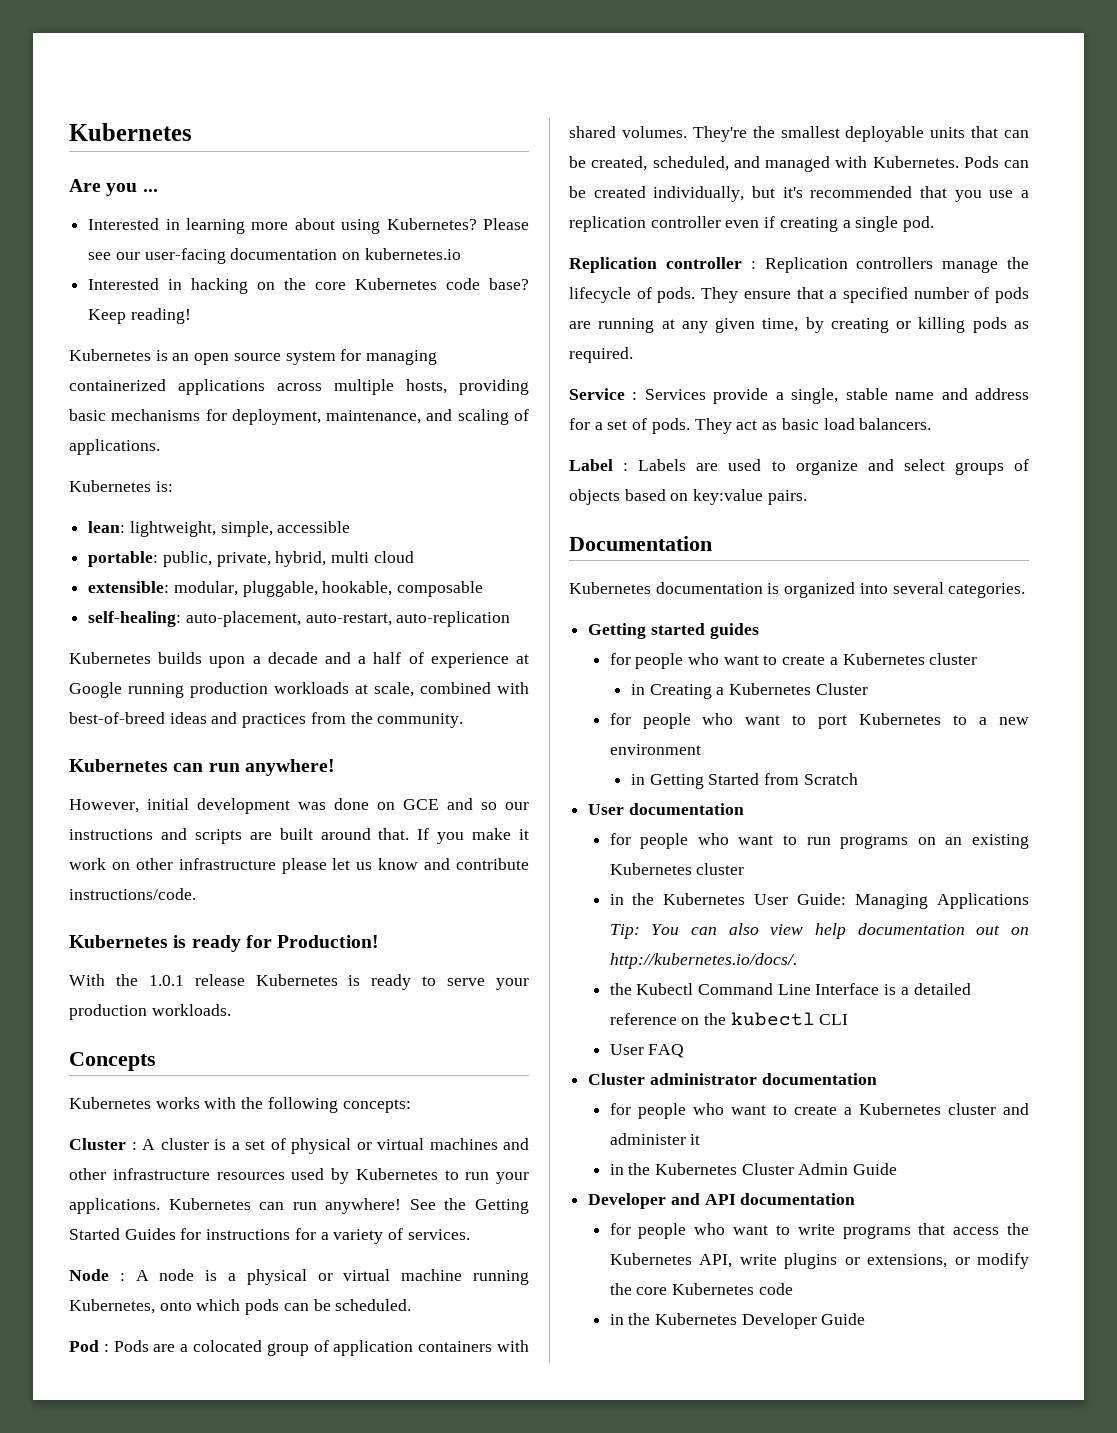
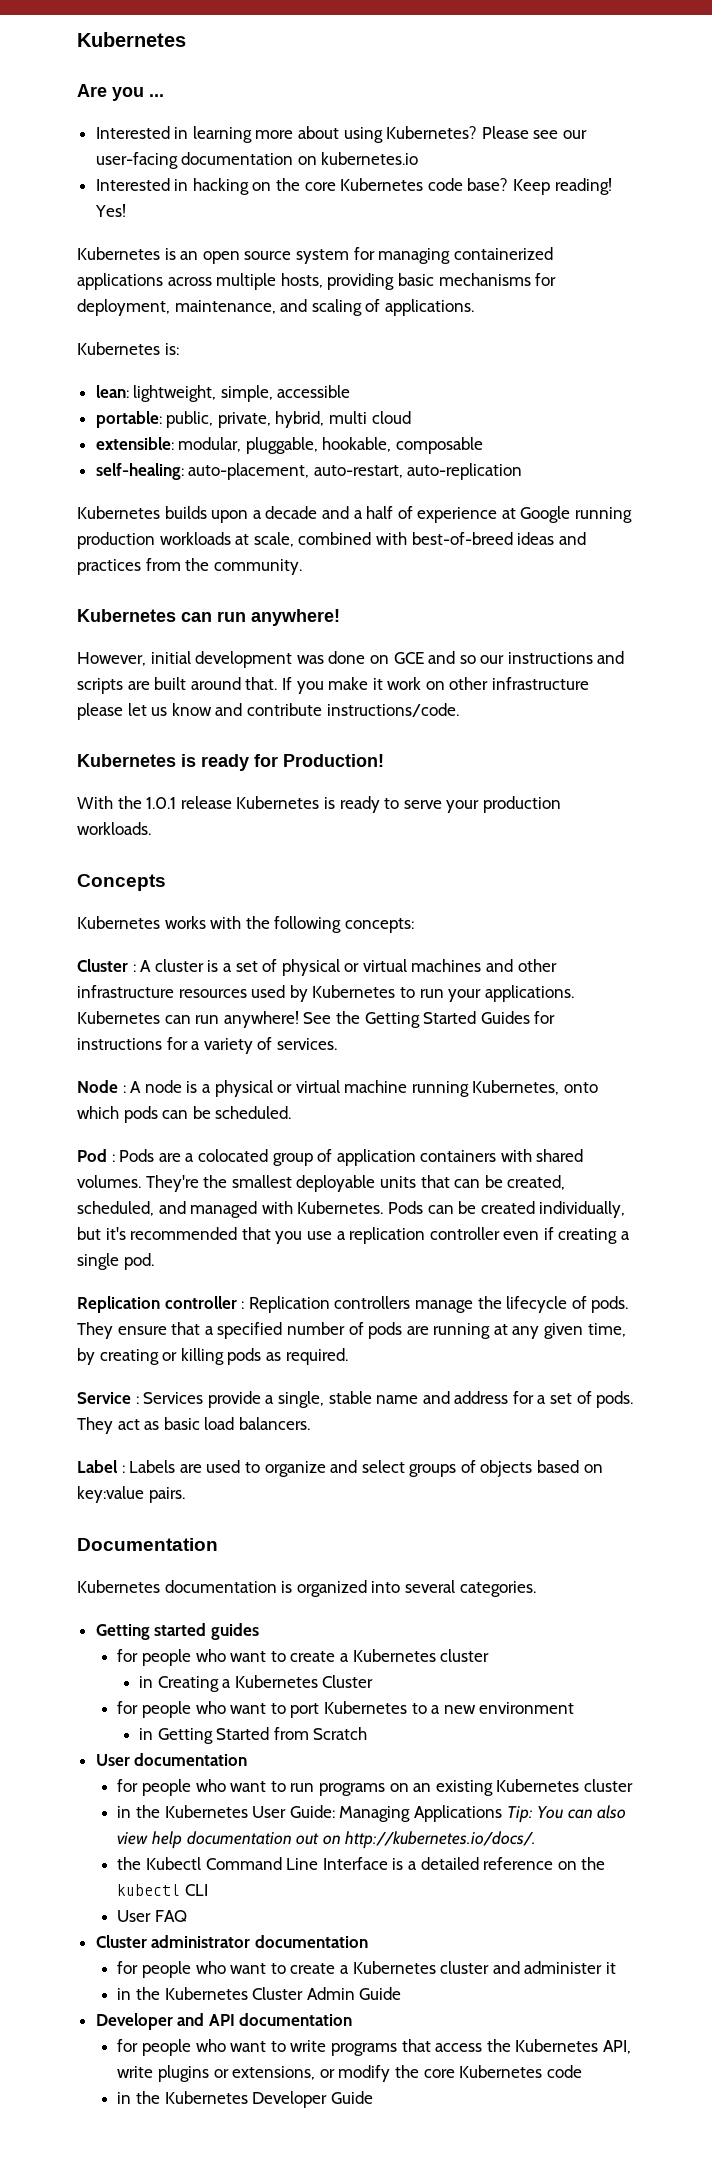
+ Yes!

